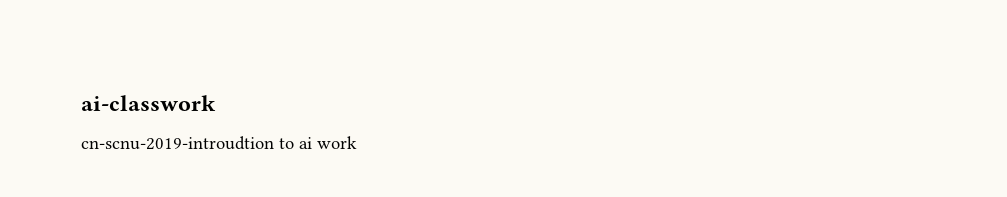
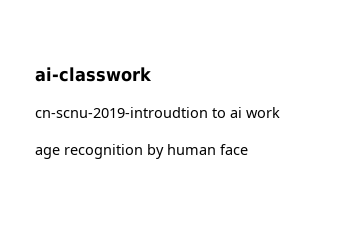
+ age recognition by human face

